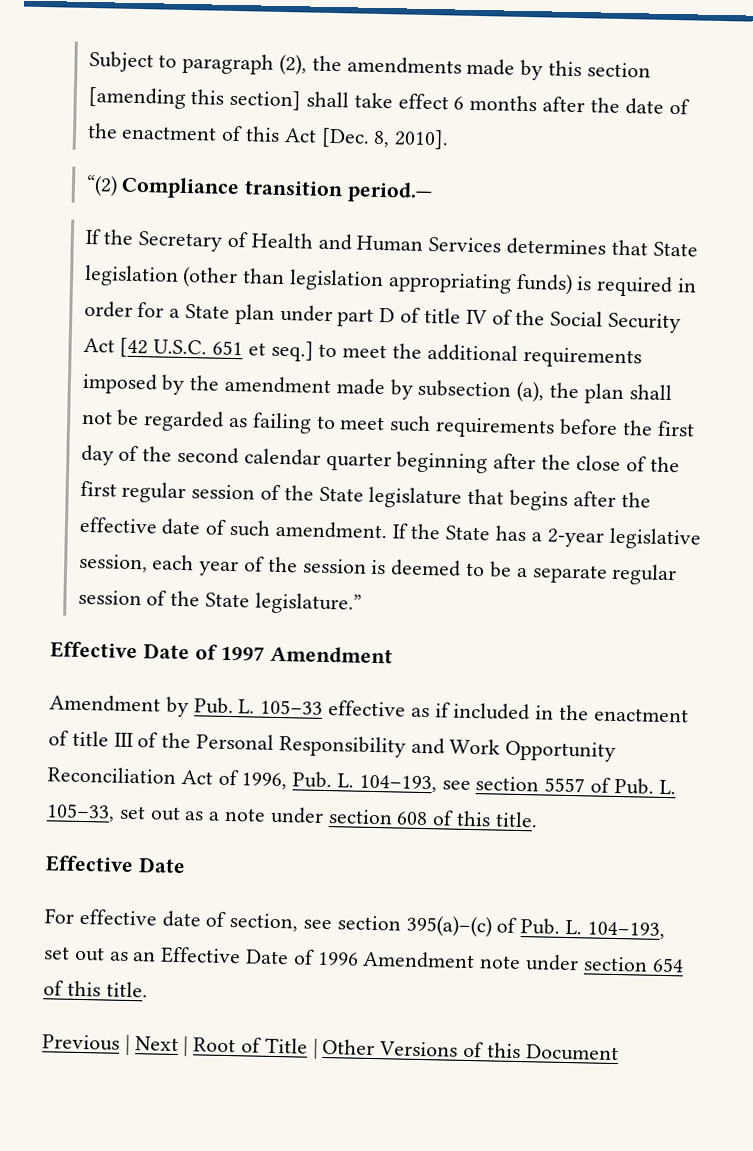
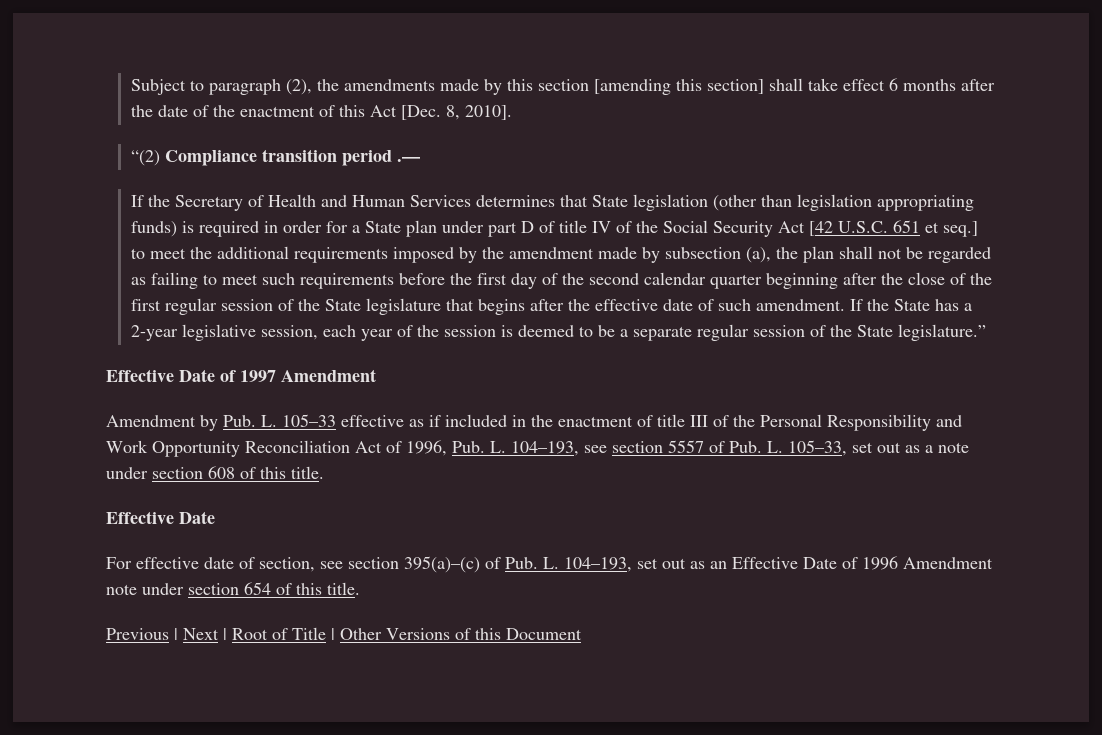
- “(2) Compliance transition period.—
+ “(2) Compliance transition period .—

